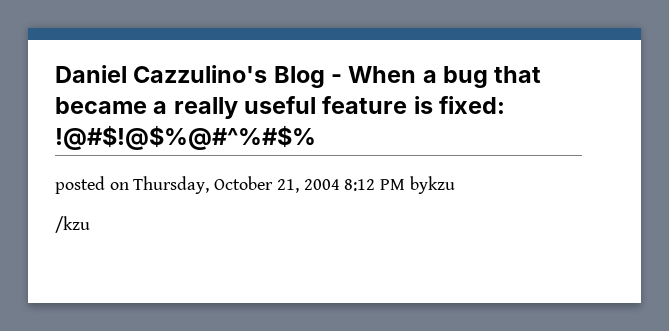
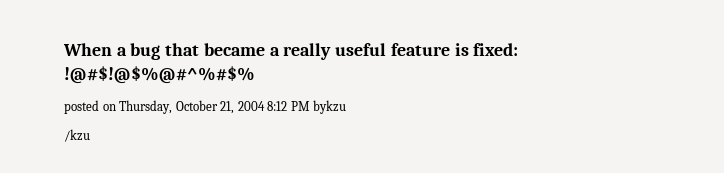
- Daniel Cazzulino's Blog - When a bug that became a really useful feature is fixed: !@#$!@$%@#^%#$%
+ When a bug that became a really useful feature is fixed: !@#$!@$%@#^%#$%

